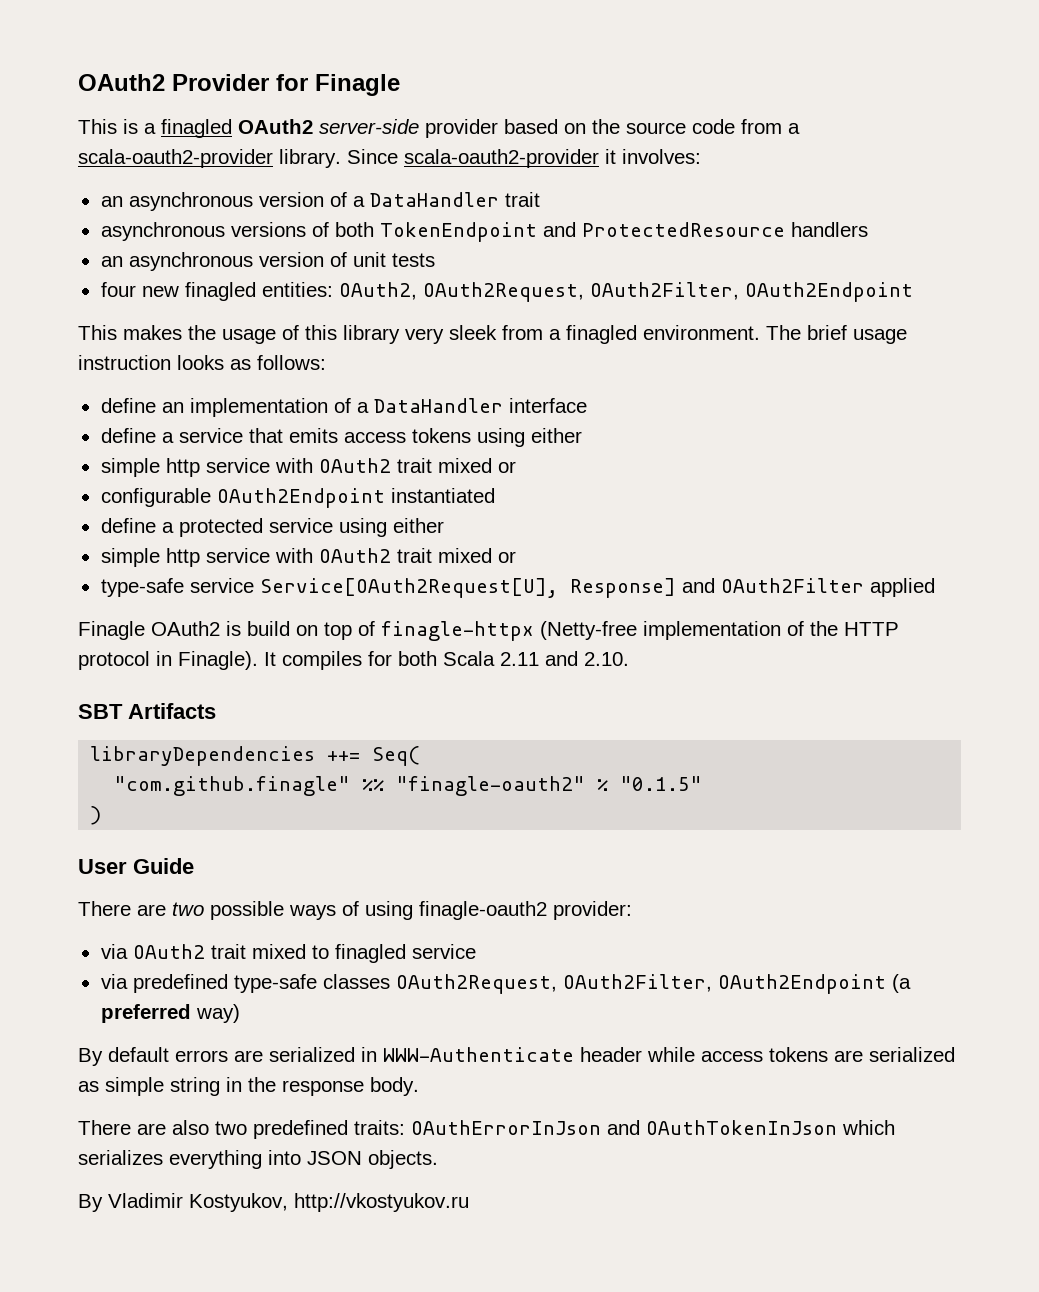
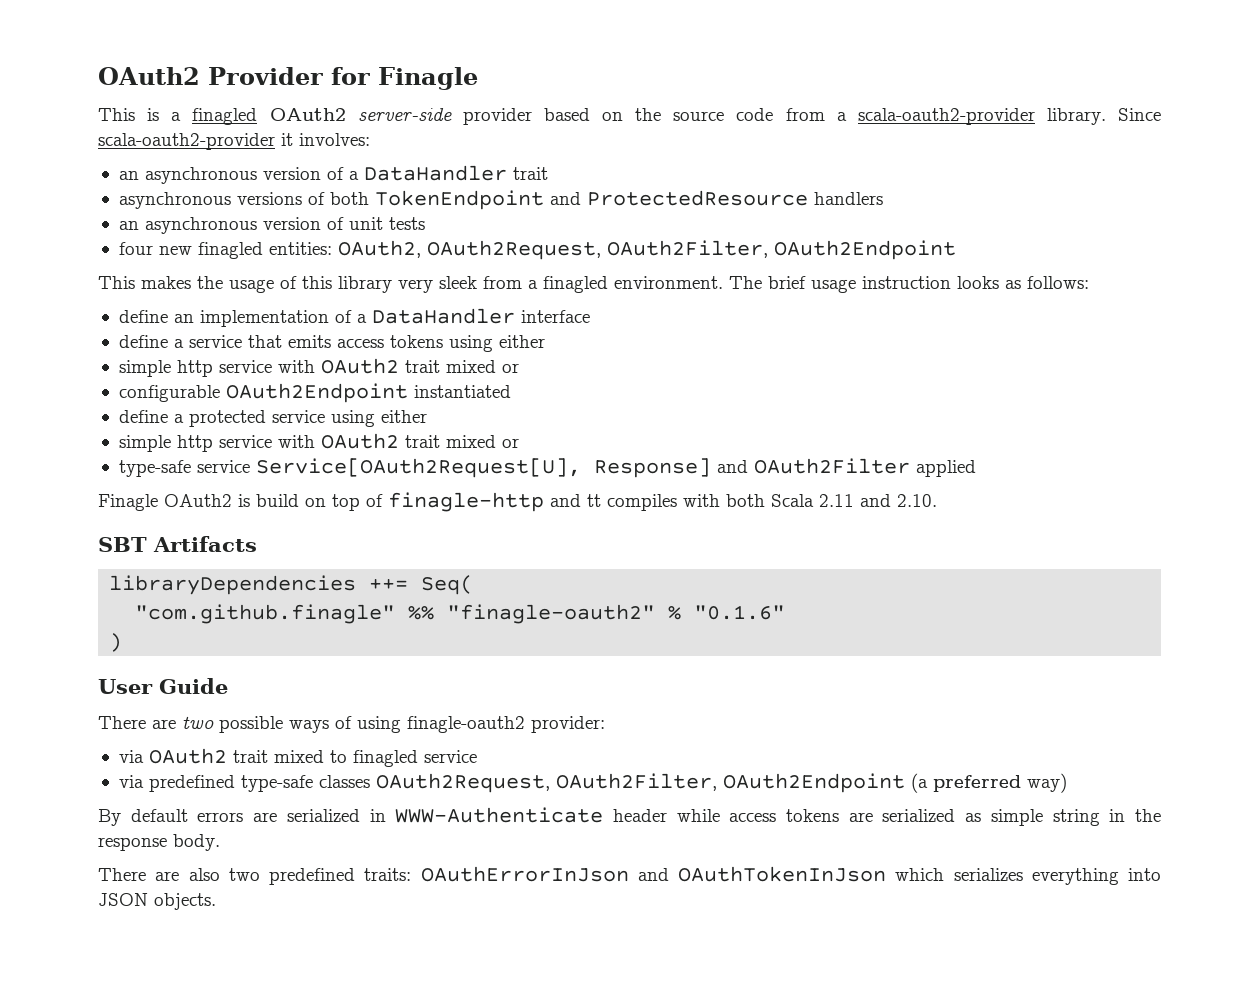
- Finagle OAuth2 is build on top of finagle-httpx (Netty-free implementation of the HTTP protocol in Finagle). It compiles for both Scala 2.11 and 2.10.
+ Finagle OAuth2 is build on top of finagle-http and tt compiles with both Scala 2.11 and 2.10.
- "com.github.finagle" %% "finagle-oauth2" % "0.1.5"
+ "com.github.finagle" %% "finagle-oauth2" % "0.1.6"
- By Vladimir Kostyukov, http://vkostyukov.ru

